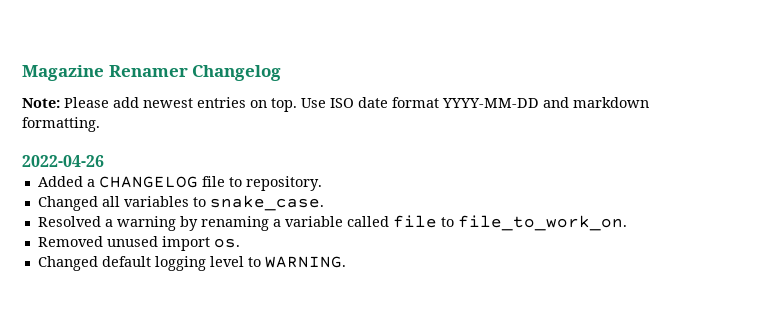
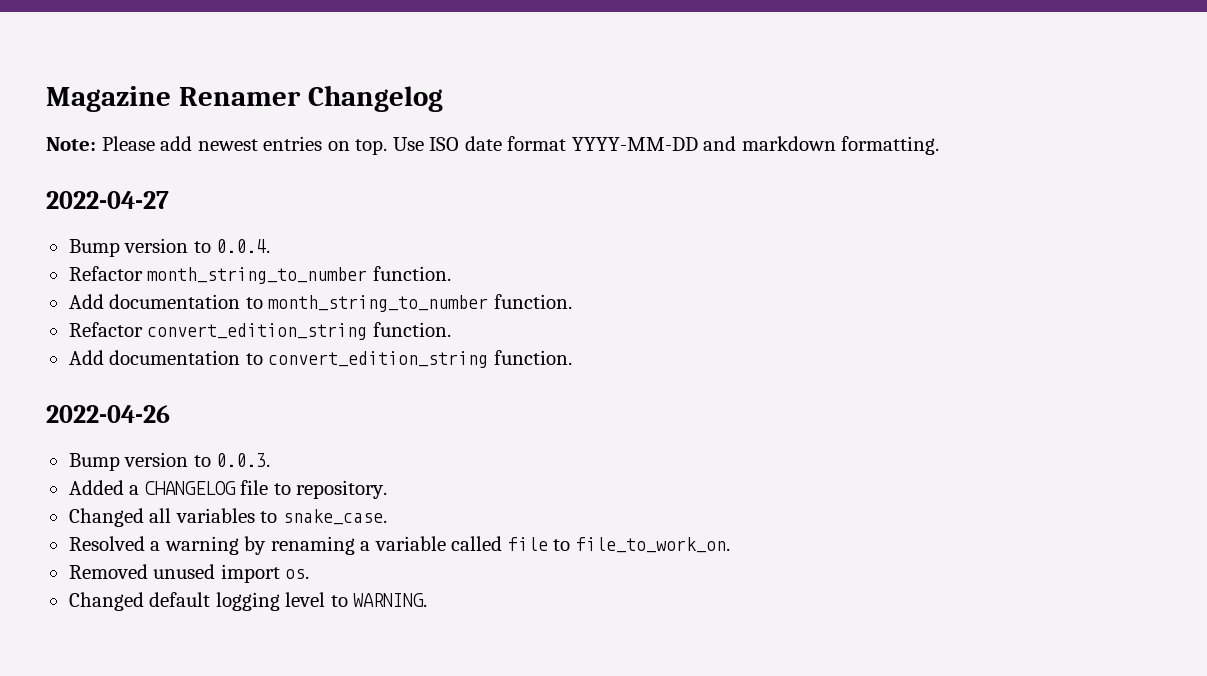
+ 2022-04-27
+ Bump version to 0.0.4.
+ Refactor month_string_to_number function.
+ Add documentation to month_string_to_number function.
+ Refactor convert_edition_string function.
+ Add documentation to convert_edition_string function.
  2022-04-26
+ Bump version to 0.0.3.

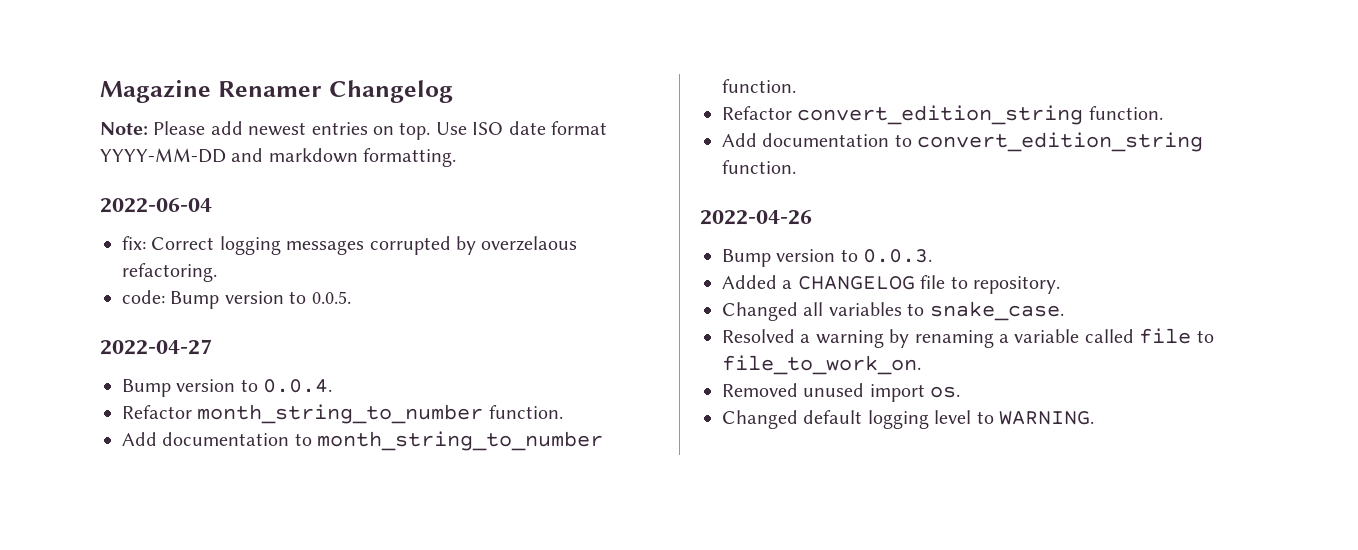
+ 2022-06-04
+ fix: Correct logging messages corrupted by overzelaous refactoring.
+ code: Bump version to 0.0.5.

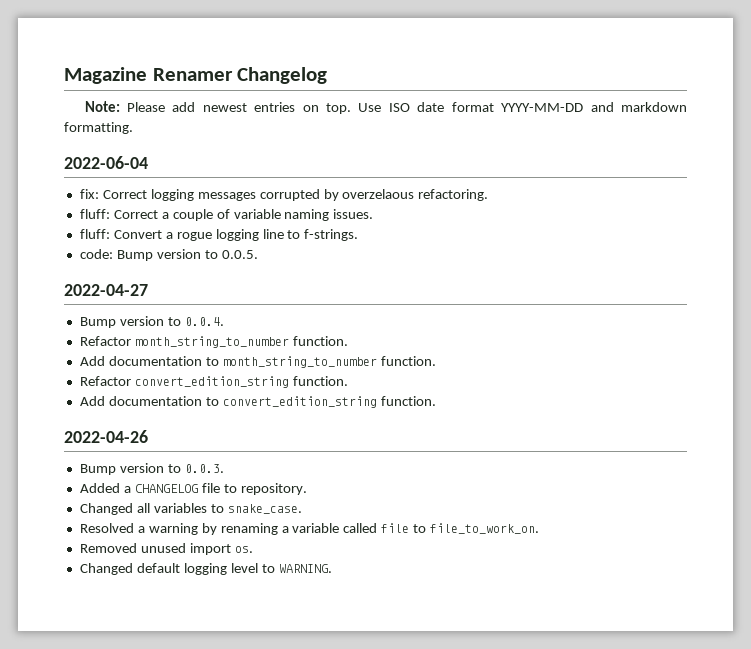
+ fluff: Correct a couple of variable naming issues.
+ fluff: Convert a rogue logging line to f-strings.

